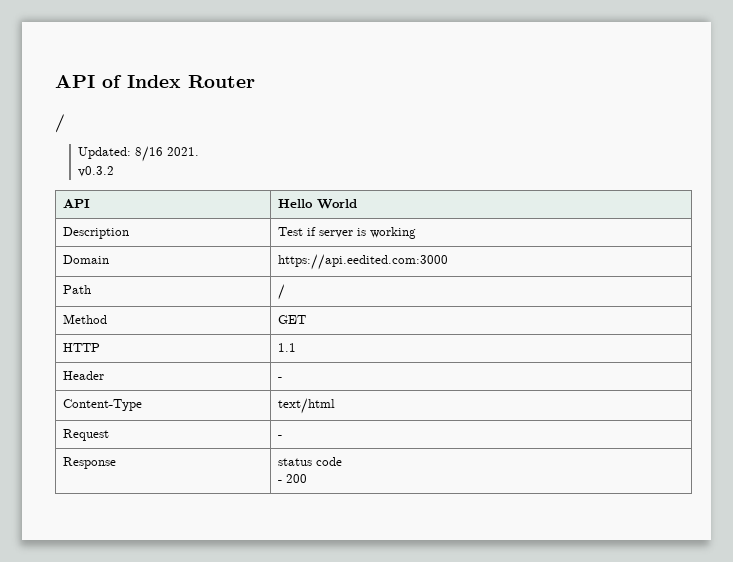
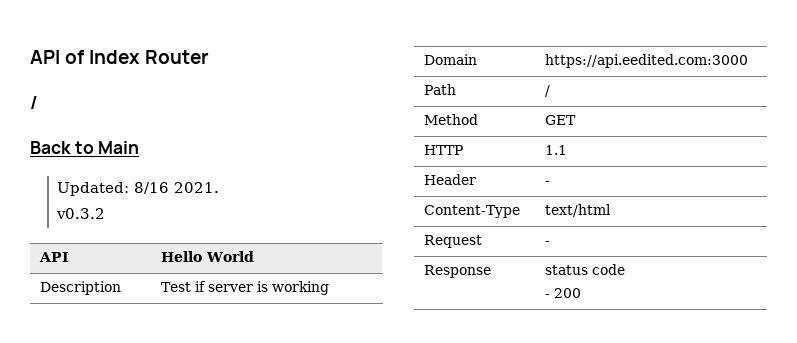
+ Back to Main

